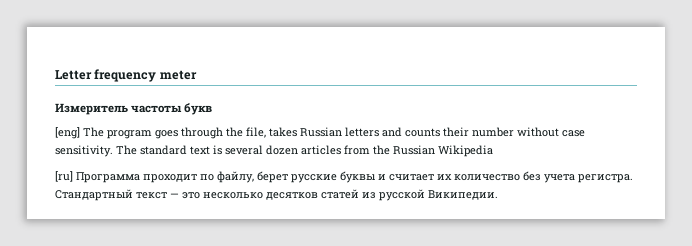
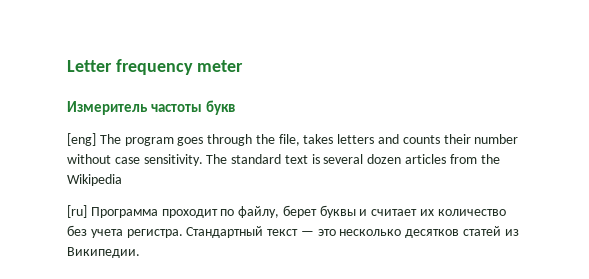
- [eng] The program goes through the file, takes Russian letters and counts their number without case sensitivity.
+ [eng] The program goes through the file, takes letters and counts their number without case sensitivity.
- The standard text is several dozen articles from the Russian Wikipedia
+ The standard text is several dozen articles from the Wikipedia
- [ru] Программа проходит по файлу, берет русские буквы и считает их количество без учета регистра.
+ [ru] Программа проходит по файлу, берет буквы и считает их количество без учета регистра.
- Стандартный текст — это несколько десятков статей из русской Википедии.
+ Стандартный текст — это несколько десятков статей из Википедии.

